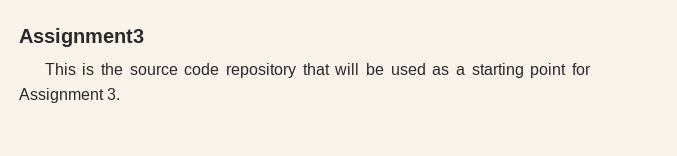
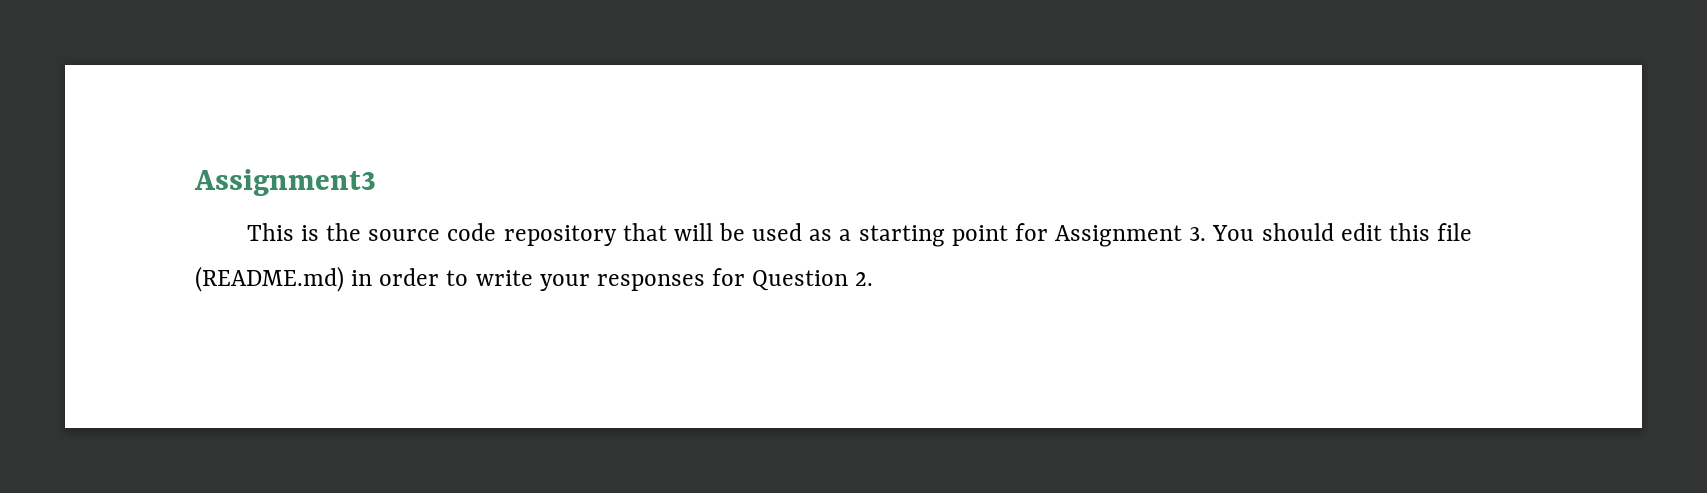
- This is the source code repository that will be used as a starting point for Assignment 3.
+ This is the source code repository that will be used as a starting point for Assignment 3. You should edit this file (README.md) in order to write your responses for Question 2.

